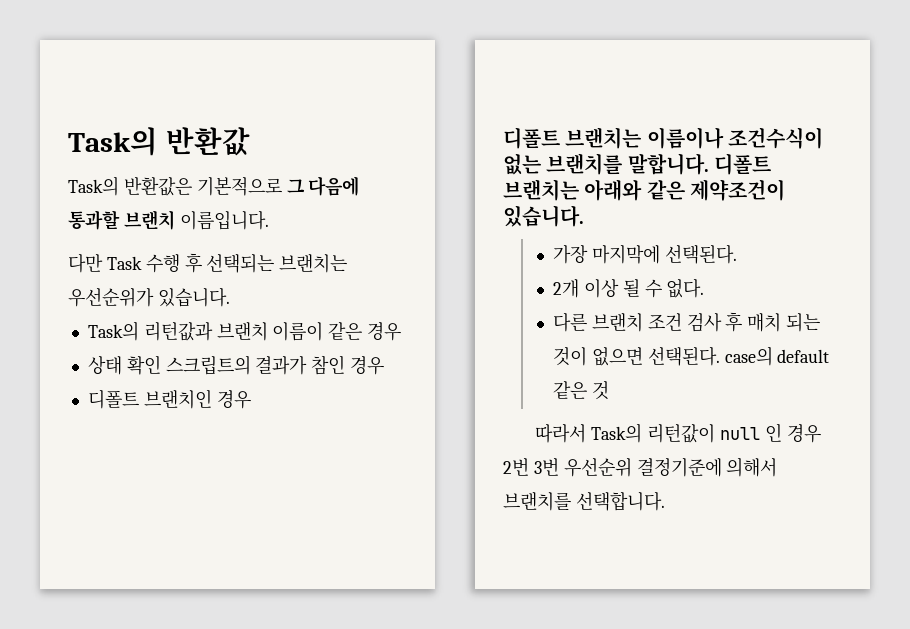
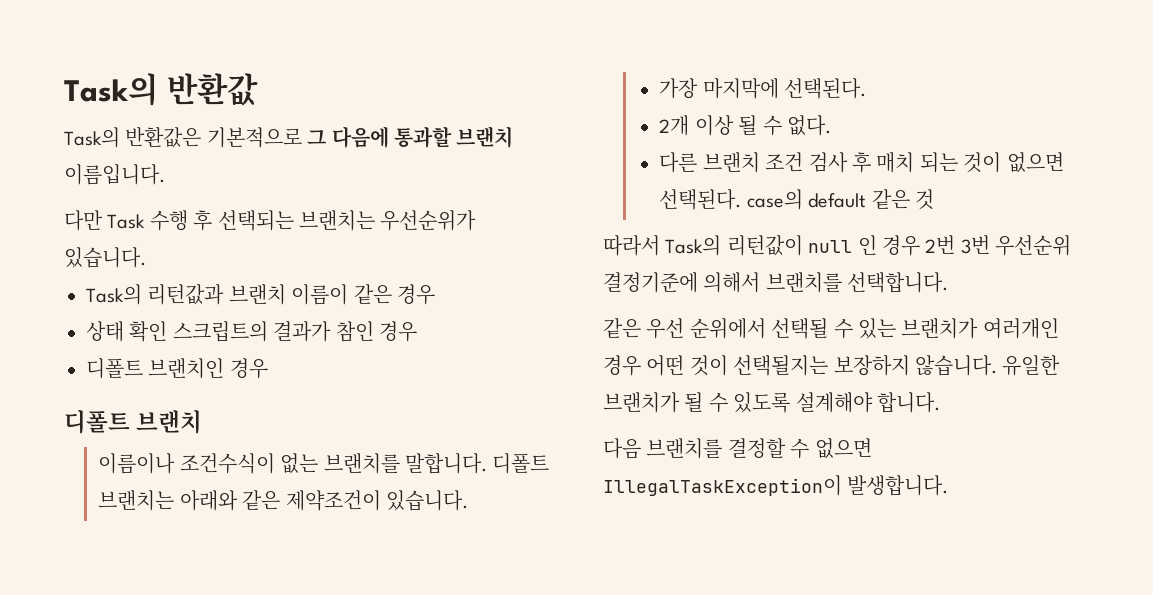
- 디폴트 브랜치는 이름이나 조건수식이 없는 브랜치를 말합니다.
+ 디폴트 브랜치
+ 이름이나 조건수식이 없는 브랜치를 말합니다.
+ 같은 우선 순위에서 선택될 수 있는 브랜치가 여러개인 경우 어떤 것이 선택될지는 보장하지 않습니다. 유일한 브랜치가 될 수 있도록 설계해야 합니다.
+ 다음 브랜치를 결정할 수 없으면 IllegalTaskException이 발생합니다.

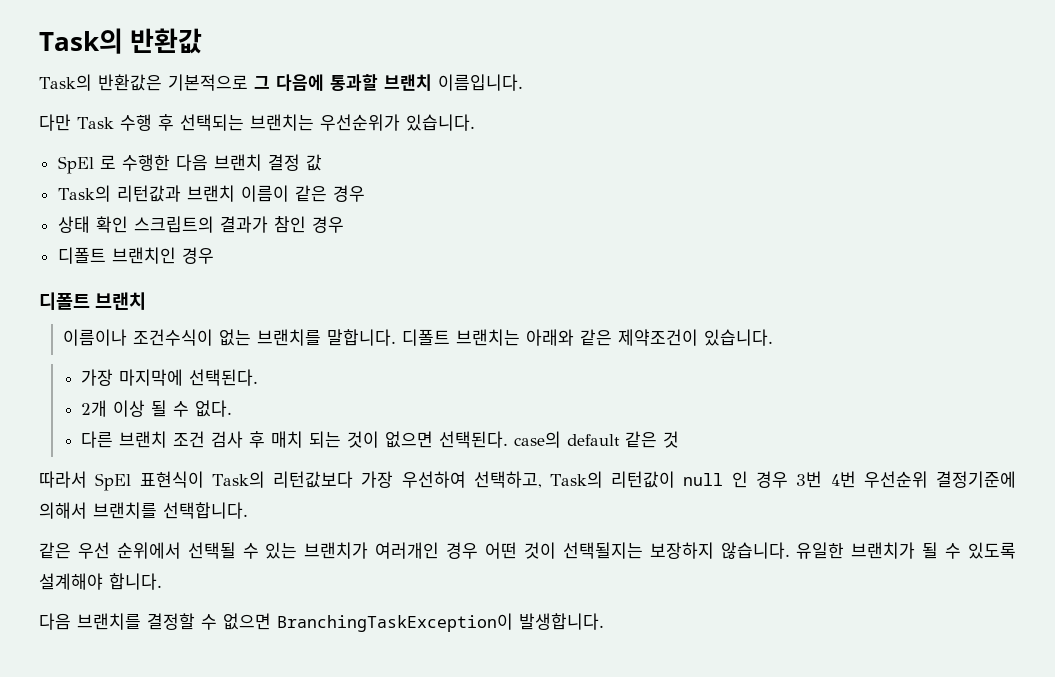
+ SpEl 로 수행한 다음 브랜치 결정 값
- 따라서 Task의 리턴값이 null 인 경우 2번 3번 우선순위 결정기준에 의해서 브랜치를 선택합니다.
+ 따라서 SpEl 표현식이 Task의 리턴값보다 가장 우선하여 선택하고, Task의 리턴값이 null 인 경우 3번 4번 우선순위 결정기준에 의해서 브랜치를 선택합니다.
- 다음 브랜치를 결정할 수 없으면 IllegalTaskException이 발생합니다.
+ 다음 브랜치를 결정할 수 없으면 BranchingTaskException이 발생합니다.

